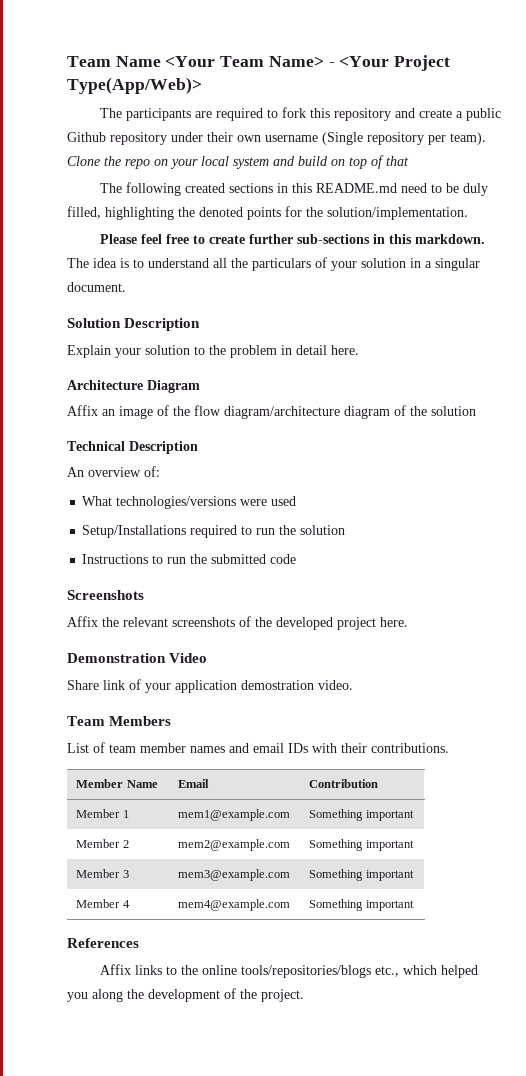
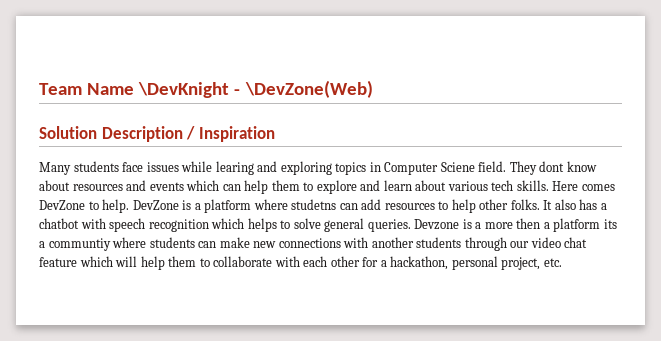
- Team Name <Your Team Name> - <Your Project Type(App/Web)>
- The participants are required to fork this repository and create a public Github repository under their own username (Single repository per team). Clone the repo on your local system and build on top of that
- The following created sections in this README.md need to be duly filled, highlighting the denoted points for the solution/implementation.
- Please feel free to create further sub-sections in this markdown. The idea is to understand all the particulars of your solution in a singular document.
- Solution Description
- Explain your solution to the problem in detail here.
- Architecture Diagram
- Affix an image of the flow diagram/architecture diagram of the solution
- Technical Description
- An overview of:
- What technologies/versions were used
- Setup/Installations required to run the solution
- Instructions to run the submitted code
- Screenshots
- Affix the relevant screenshots of the developed project here.
- Demonstration Video
- Share link of your application demostration video.
- Team Members
- List of team member names and email IDs with their contributions.
- Member Name | Email | Contribution
- Member 1 | mem1@example.com | Something important
- Member 2 | mem2@example.com | Something important
- Member 3 | mem3@example.com | Something important
- Member 4 | mem4@example.com | Something important
- References
- Affix links to the online tools/repositories/blogs etc., which helped you along the development of the project.
+ Team Name \DevKnight - \DevZone(Web)
+ Solution Description / Inspiration
+ Many students face issues while learing and exploring topics in Computer Sciene field. They dont know about resources and events which can help them to explore and learn about various tech skills. Here comes DevZone to help. DevZone is a platform where studetns can add resources to help other folks. It also has a chatbot with speech recognition which helps to solve general queries. Devzone is a more then a platform its a communtiy where students can make new connections with another students through our video chat feature which will help them to collaborate with each other for a hackathon, personal project, etc.

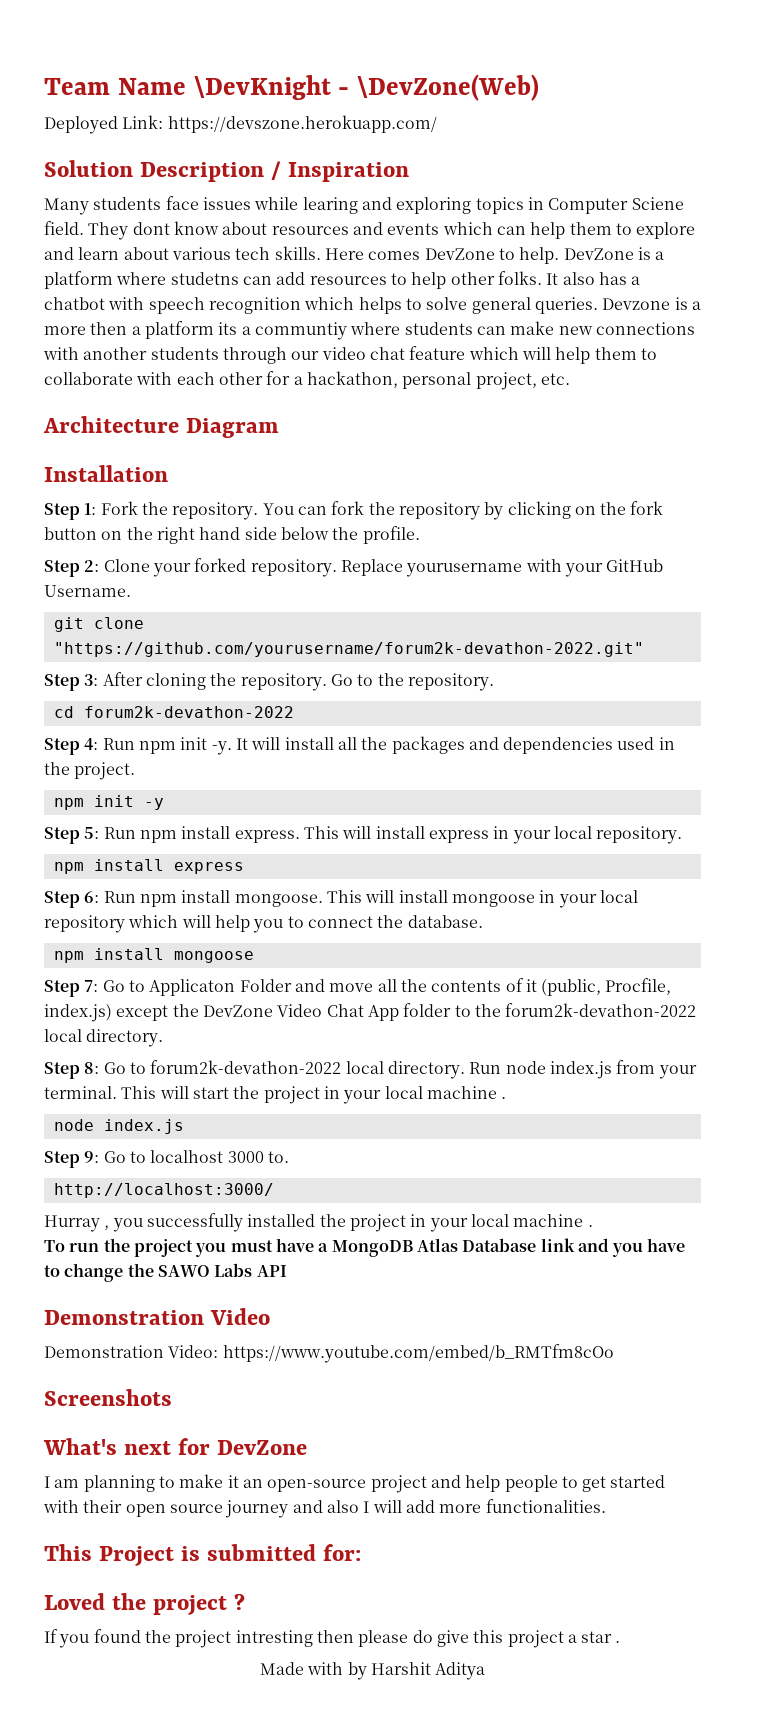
+ Deployed Link: https://devszone.herokuapp.com/
+ Architecture Diagram
+ Installation
+ Step 1: Fork the repository. You can fork the repository by clicking on the fork button on the right hand side below the profile.
+ Step 2: Clone your forked repository. Replace yourusername with your GitHub Username.
+ git clone "https://github.com/yourusername/forum2k-devathon-2022.git"
+ Step 3: After cloning the repository. Go to the repository.
+ cd forum2k-devathon-2022
+ Step 4: Run npm init -y. It will install all the packages and dependencies used in the project.
+ npm init -y
+ Step 5: Run npm install express. This will install express in your local repository.
+ npm install express
+ Step 6: Run npm install mongoose. This will install mongoose in your local repository which will help you to connect the database.
+ npm install mongoose
+ Step 7: Go to Applicaton Folder and move all the contents of it (public, Procfile, index.js) except the DevZone Video Chat App folder to the forum2k-devathon-2022 local directory.
+ Step 8: Go to forum2k-devathon-2022 local directory. Run node index.js from your terminal. This will start the project in your local machine .
+ node index.js
+ Step 9: Go to localhost 3000 to.
+ http://localhost:3000/
+ Hurray , you successfully installed the project in your local machine .
+ To run the project you must have a MongoDB Atlas Database link and you have to change the SAWO Labs API
+ Demonstration Video
+ Demonstration Video: https://www.youtube.com/embed/b_RMTfm8cOo
+ Screenshots
+ What's next for DevZone
+ I am planning to make it an open-source project and help people to get started with their open source journey and also I will add more functionalities.
+ This Project is submitted for:
+ Loved the project ?
+ If you found the project intresting then please do give this project a star .
+ Made with by Harshit Aditya

